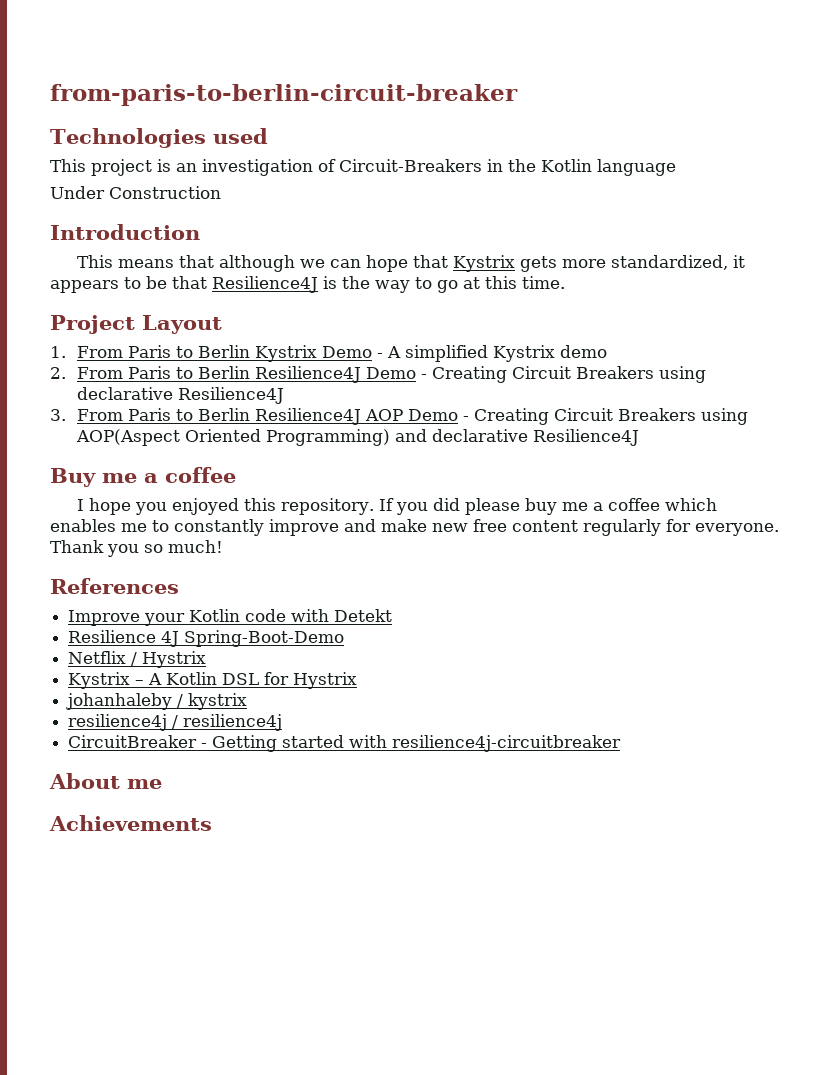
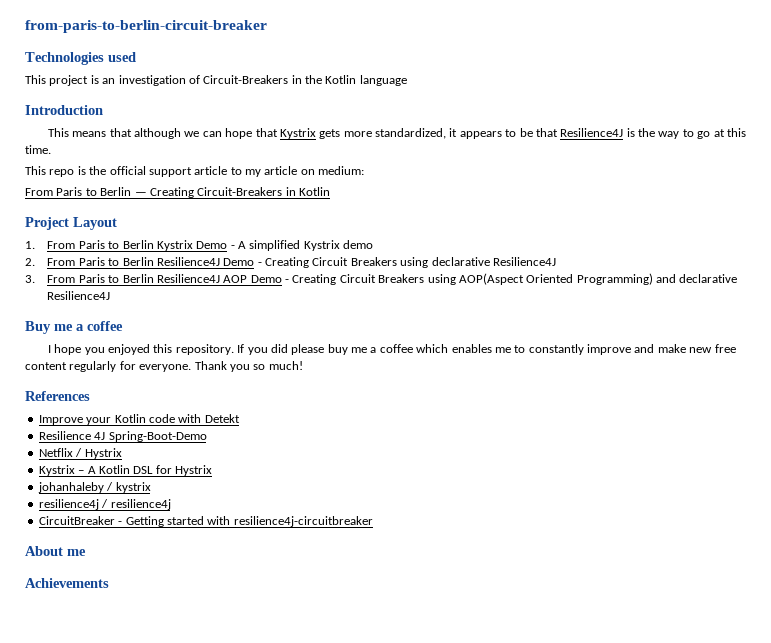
- Under Construction
+ This repo is the official support article to my article on medium:
+ From Paris to Berlin — Creating Circuit-Breakers in Kotlin

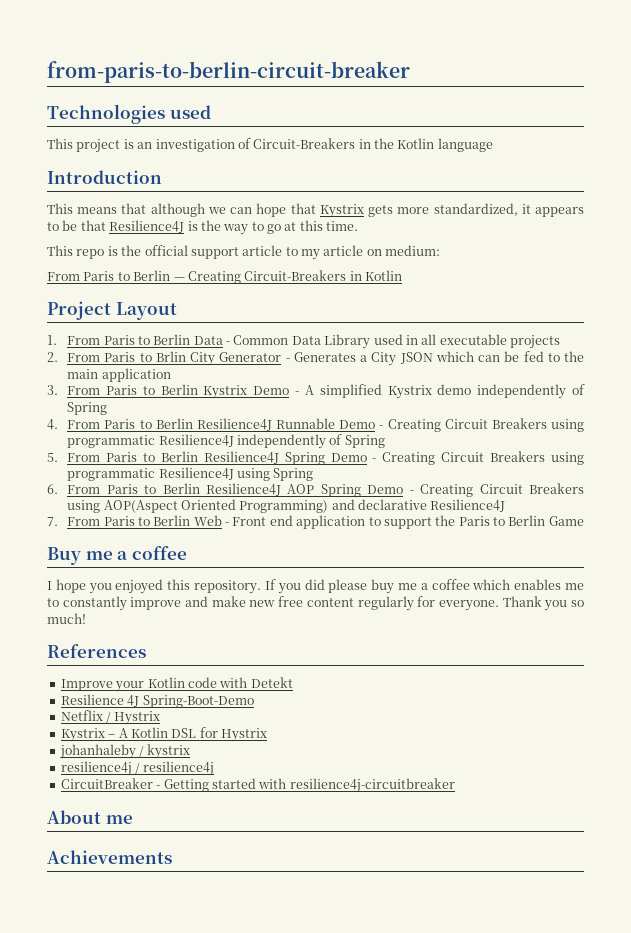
- 1. From Paris to Berlin Kystrix Demo - A simplified Kystrix demo
- 2. From Paris to Berlin Resilience4J Demo - Creating Circuit Breakers using declarative Resilience4J
- 3. From Paris to Berlin Resilience4J AOP Demo - Creating Circuit Breakers using AOP(Aspect Oriented Programming) and declarative Resilience4J
+ 1. From Paris to Berlin Data - Common Data Library used in all executable projects
+ 2. From Paris to Brlin City Generator - Generates a City JSON which can be fed to the main application
+ 3. From Paris to Berlin Kystrix Demo - A simplified Kystrix demo independently of Spring
+ 4. From Paris to Berlin Resilience4J Runnable Demo - Creating Circuit Breakers using programmatic Resilience4J independently of Spring
+ 5. From Paris to Berlin Resilience4J Spring Demo - Creating Circuit Breakers using programmatic Resilience4J using Spring
+ 6. From Paris to Berlin Resilience4J AOP Spring Demo - Creating Circuit Breakers using AOP(Aspect Oriented Programming) and declarative Resilience4J
+ 7. From Paris to Berlin Web - Front end application to support the Paris to Berlin Game

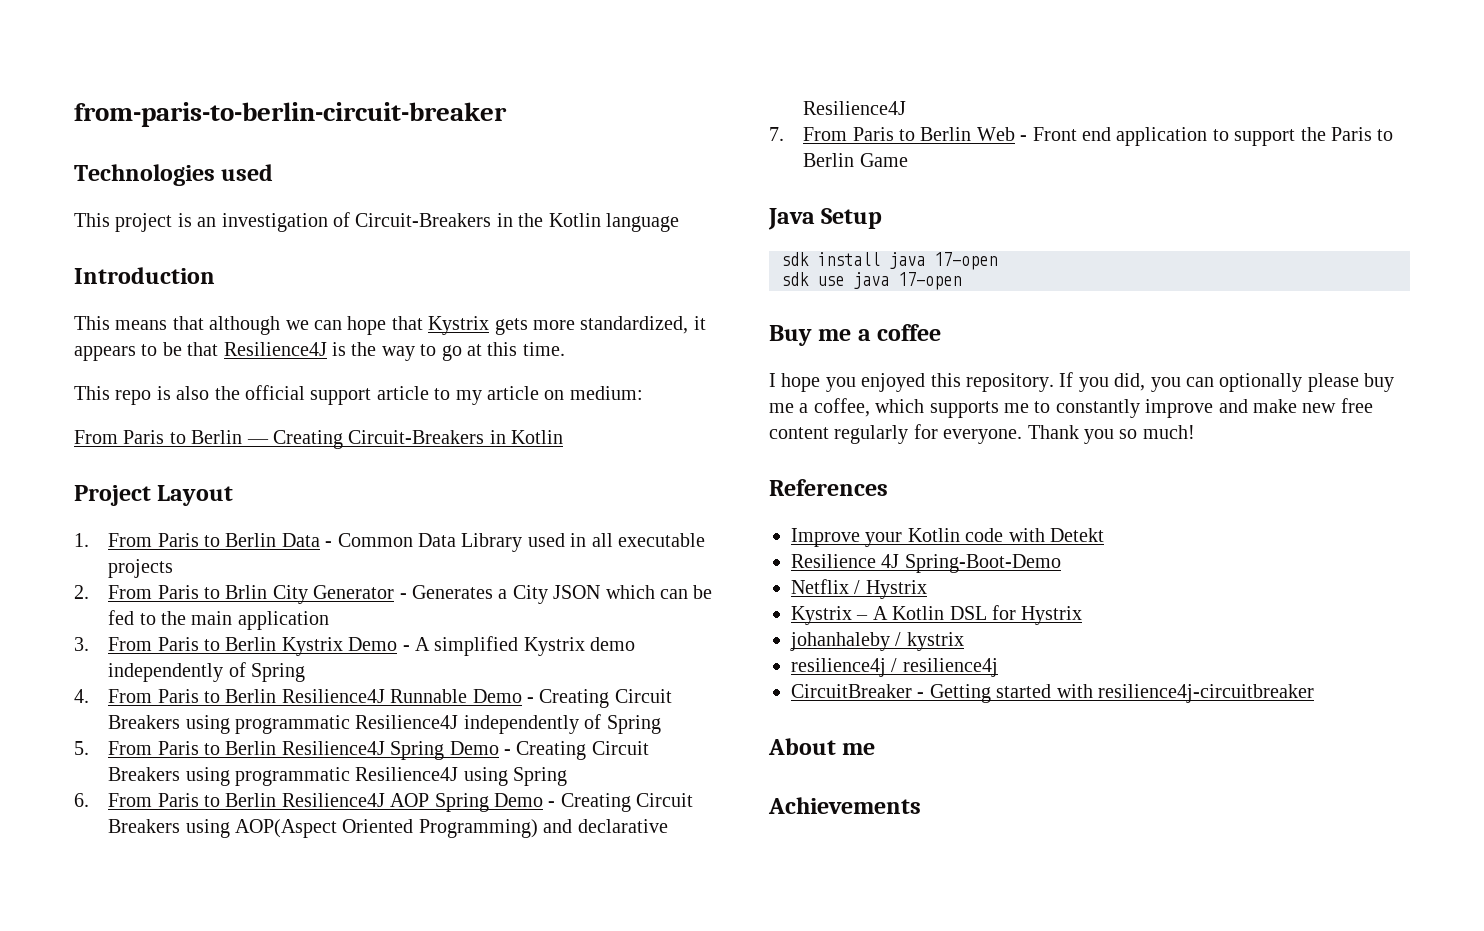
- This repo is the official support article to my article on medium:
+ This repo is also the official support article to my article on medium:
+ Java Setup
+ sdk install java 17-open
+ sdk use java 17-open
- If you did please buy me a coffee which enables me to constantly improve and make new free content regularly for everyone.
+ If you did, you can optionally please buy me a coffee, which supports me to constantly improve and make new free content regularly for everyone.

